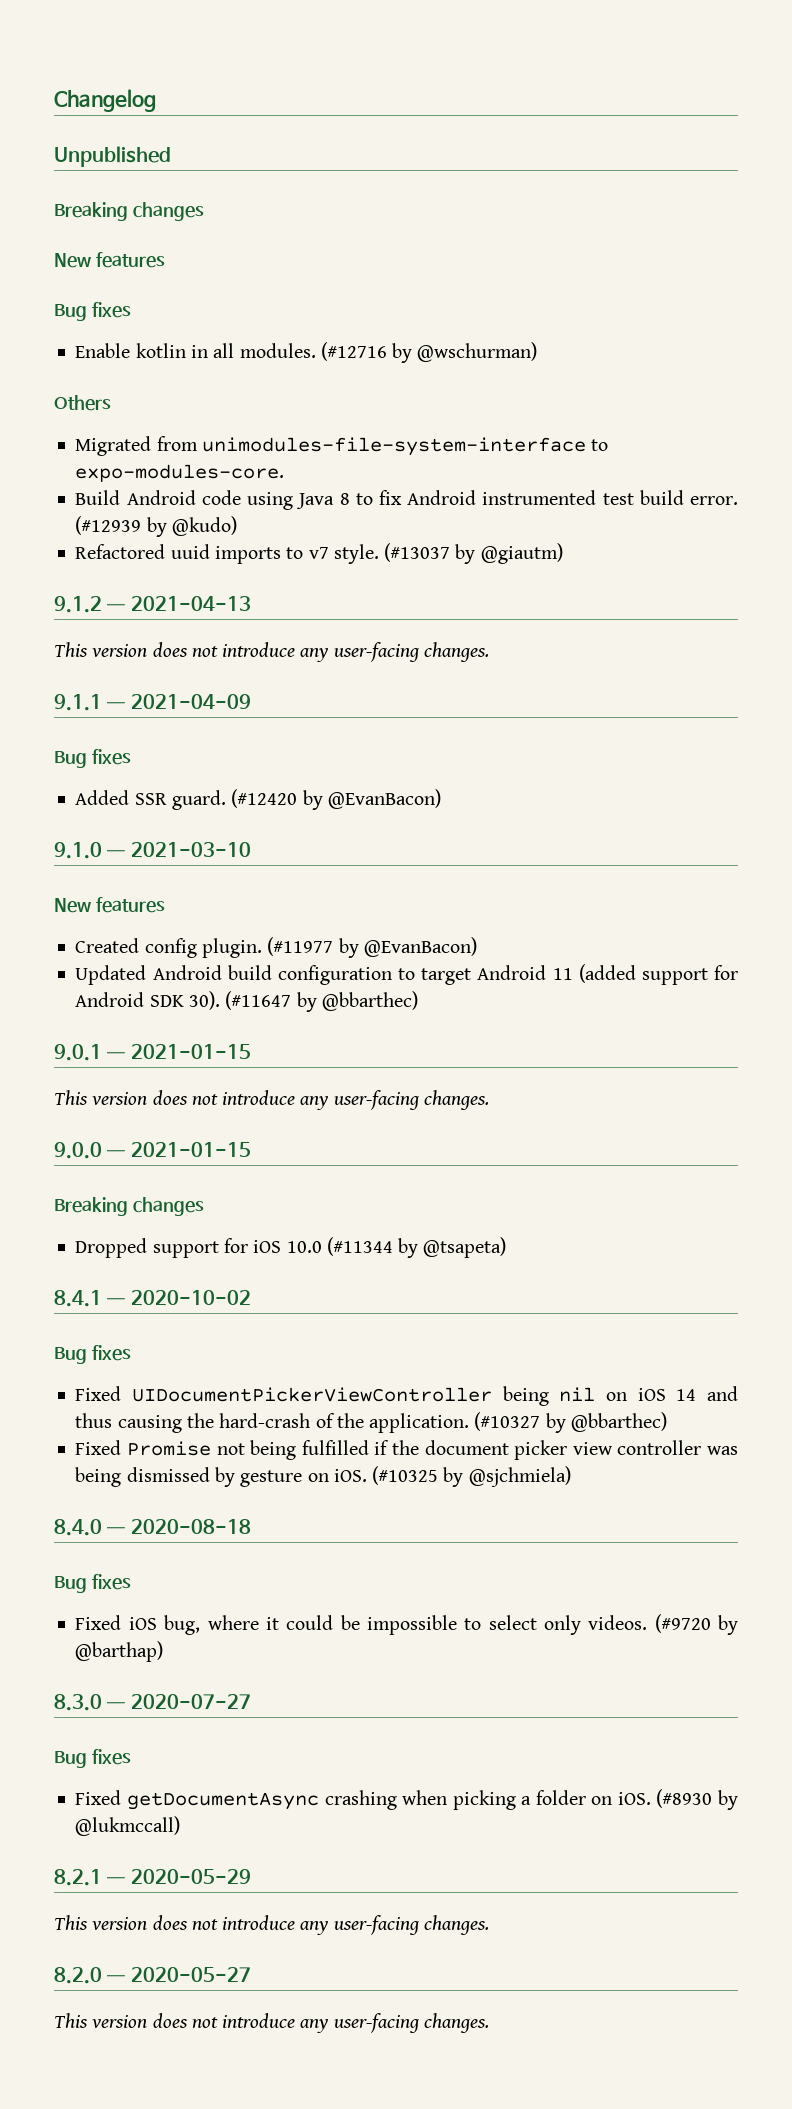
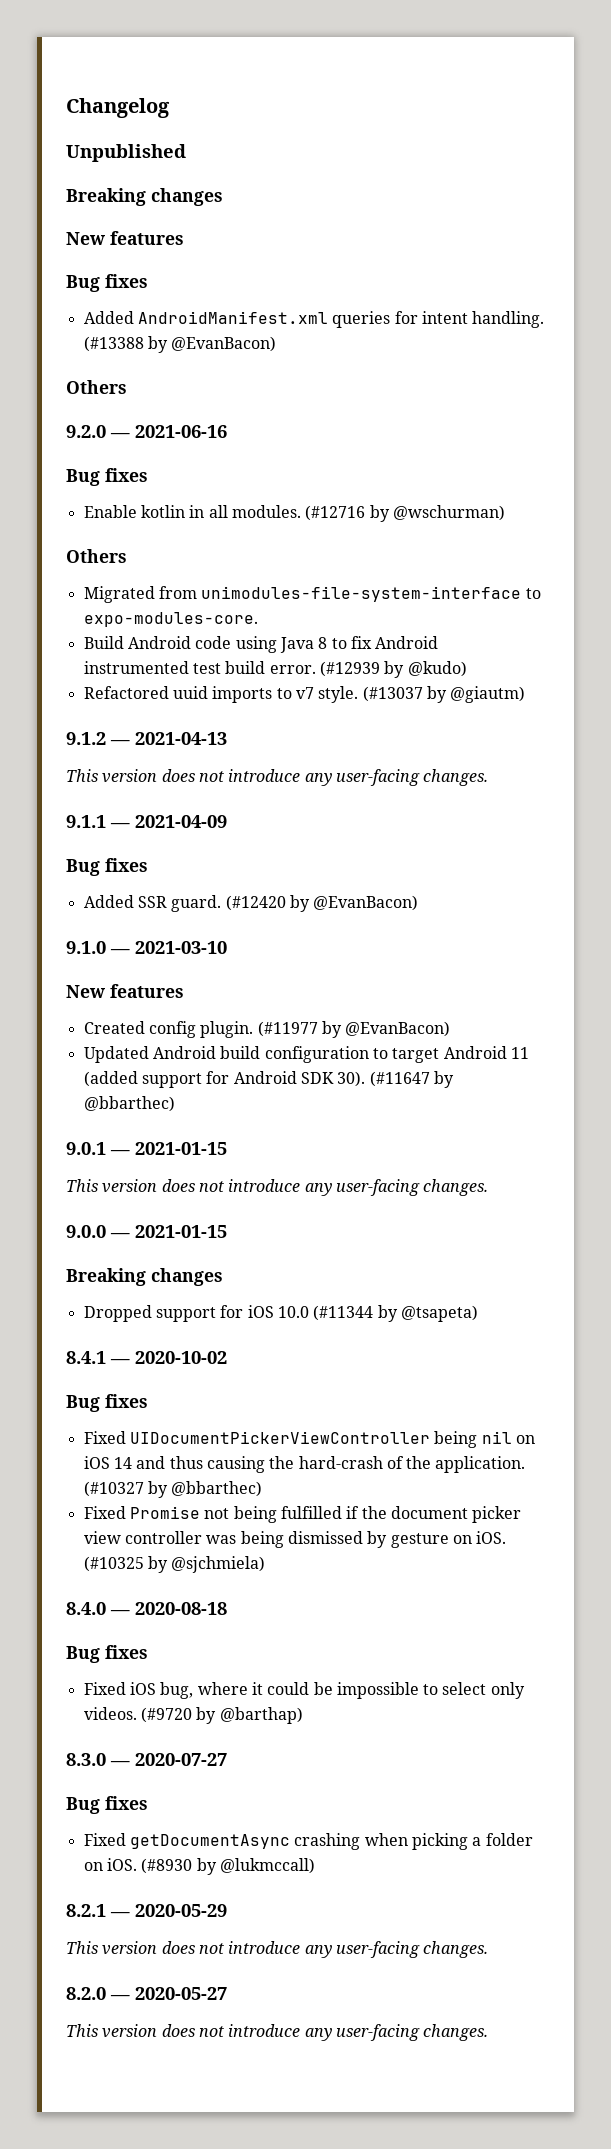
+ Added AndroidManifest.xml queries for intent handling. (#13388 by @EvanBacon)
+ Others
+ 9.2.0 — 2021-06-16
+ Bug fixes

